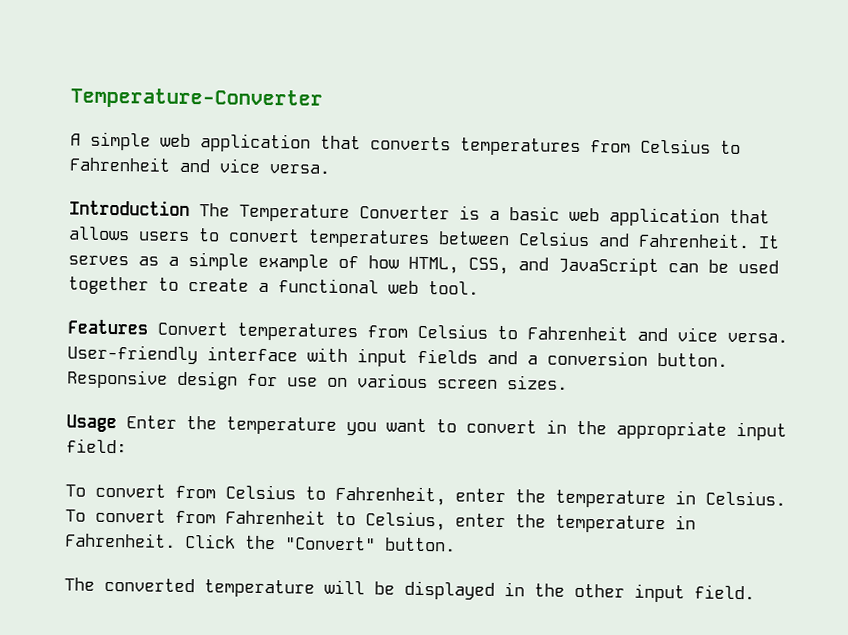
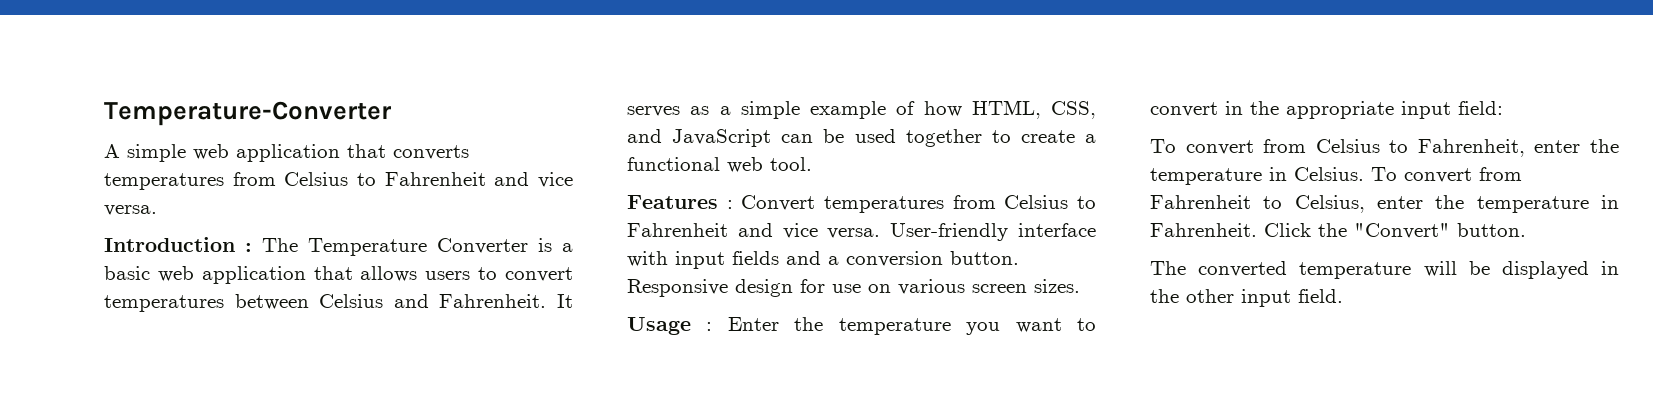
- Introduction The Temperature Converter is a basic web application that allows users to convert temperatures between Celsius and Fahrenheit.
+ Introduction : The Temperature Converter is a basic web application that allows users to convert temperatures between Celsius and Fahrenheit.
- Features Convert temperatures from Celsius to Fahrenheit and vice versa.
+ Features : Convert temperatures from Celsius to Fahrenheit and vice versa.
- Usage Enter the temperature you want to convert in the appropriate input field:
+ Usage : Enter the temperature you want to convert in the appropriate input field:

